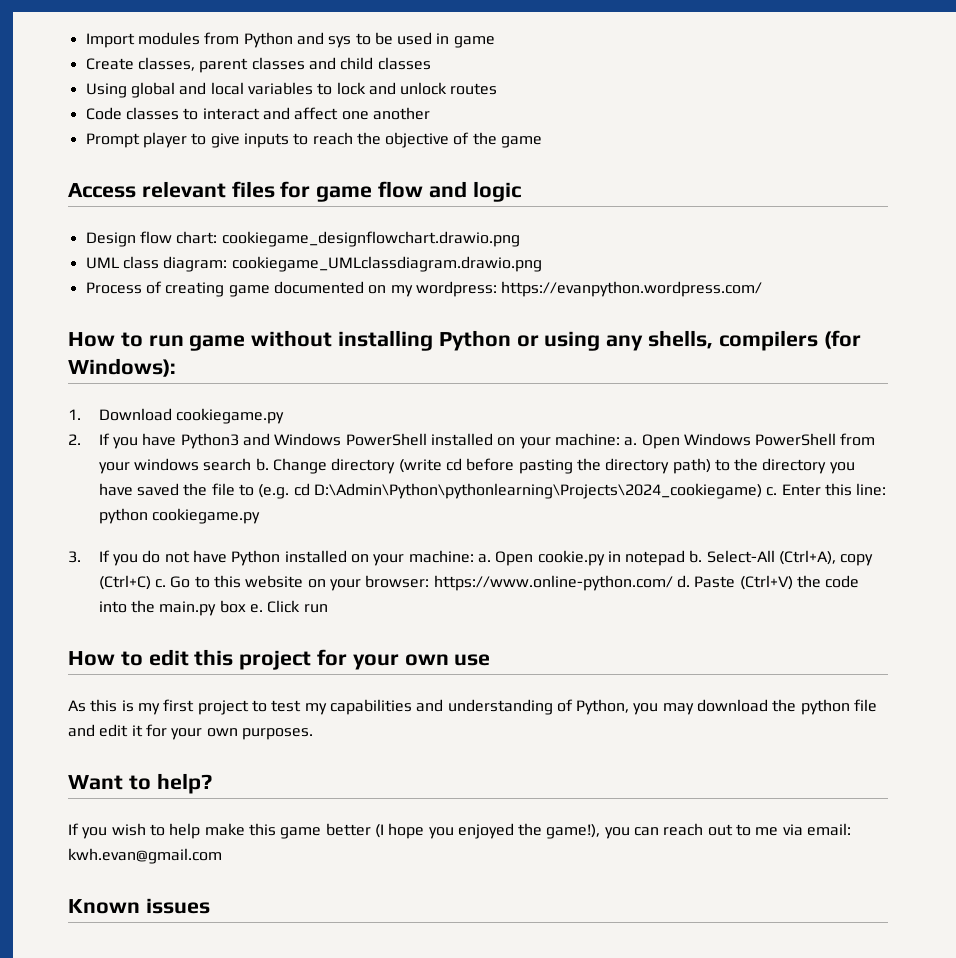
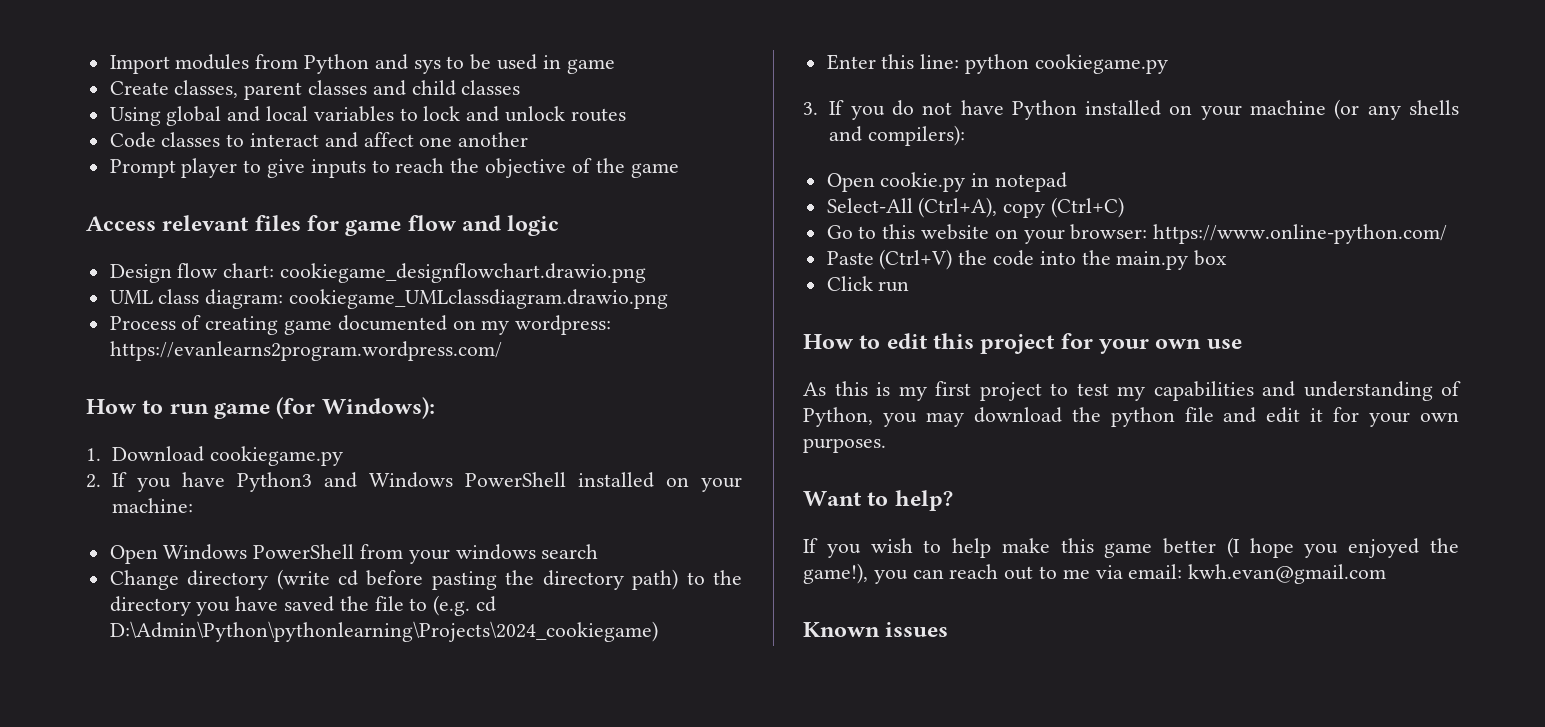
- Process of creating game documented on my wordpress: https://evanpython.wordpress.com/
+ Process of creating game documented on my wordpress: https://evanlearns2program.wordpress.com/
- How to run game without installing Python or using any shells, compilers (for Windows):
+ How to run game (for Windows):
- 2. If you have Python3 and Windows PowerShell installed on your machine: a. Open Windows PowerShell from your windows search b. Change directory (write cd before pasting the directory path) to the directory you have saved the file to (e.g. cd D:\Admin\Python\pythonlearning\Projects\2024_cookiegame) c. Enter this line: python cookiegame.py
+ 2. If you have Python3 and Windows PowerShell installed on your machine:
+ Open Windows PowerShell from your windows search
+ Change directory (write cd before pasting the directory path) to the directory you have saved the file to (e.g. cd D:\Admin\Python\pythonlearning\Projects\2024_cookiegame)
+ Enter this line: python cookiegame.py
- 3. If you do not have Python installed on your machine: a. Open cookie.py in notepad b. Select-All (Ctrl+A), copy (Ctrl+C) c. Go to this website on your browser: https://www.online-python.com/ d. Paste (Ctrl+V) the code into the main.py box e. Click run
+ 3. If you do not have Python installed on your machine (or any shells and compilers):
+ Open cookie.py in notepad
+ Select-All (Ctrl+A), copy (Ctrl+C)
+ Go to this website on your browser: https://www.online-python.com/
+ Paste (Ctrl+V) the code into the main.py box
+ Click run

